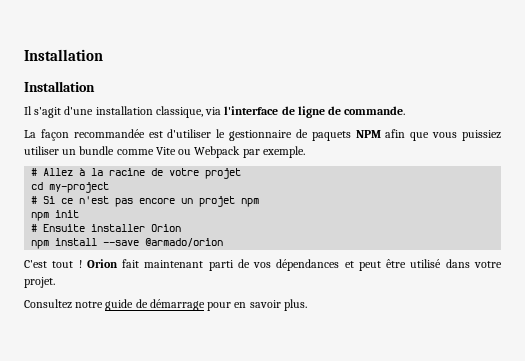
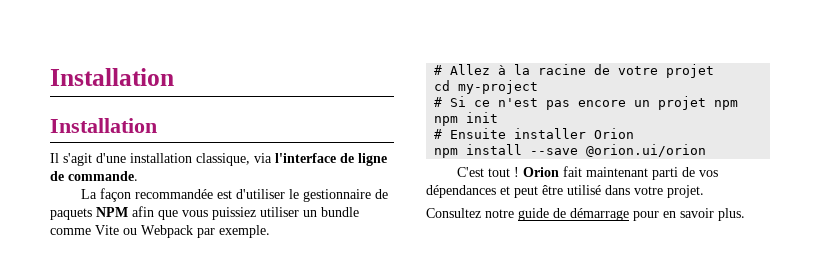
- npm install --save @armado/orion
+ npm install --save @orion.ui/orion

